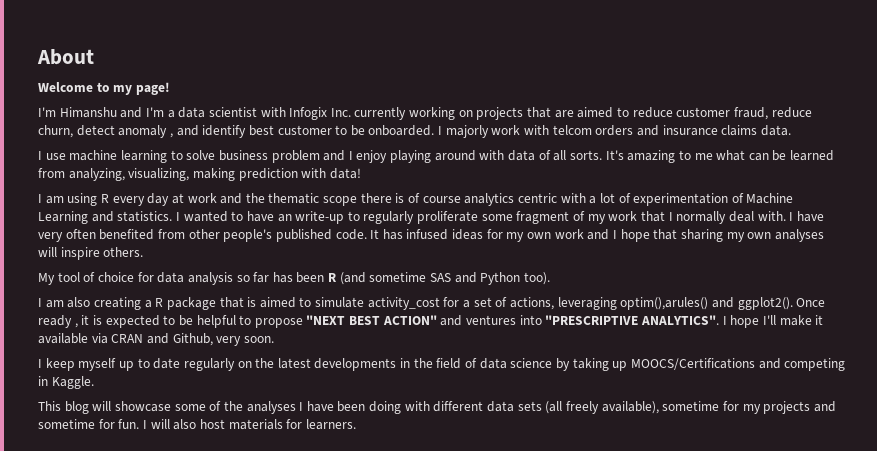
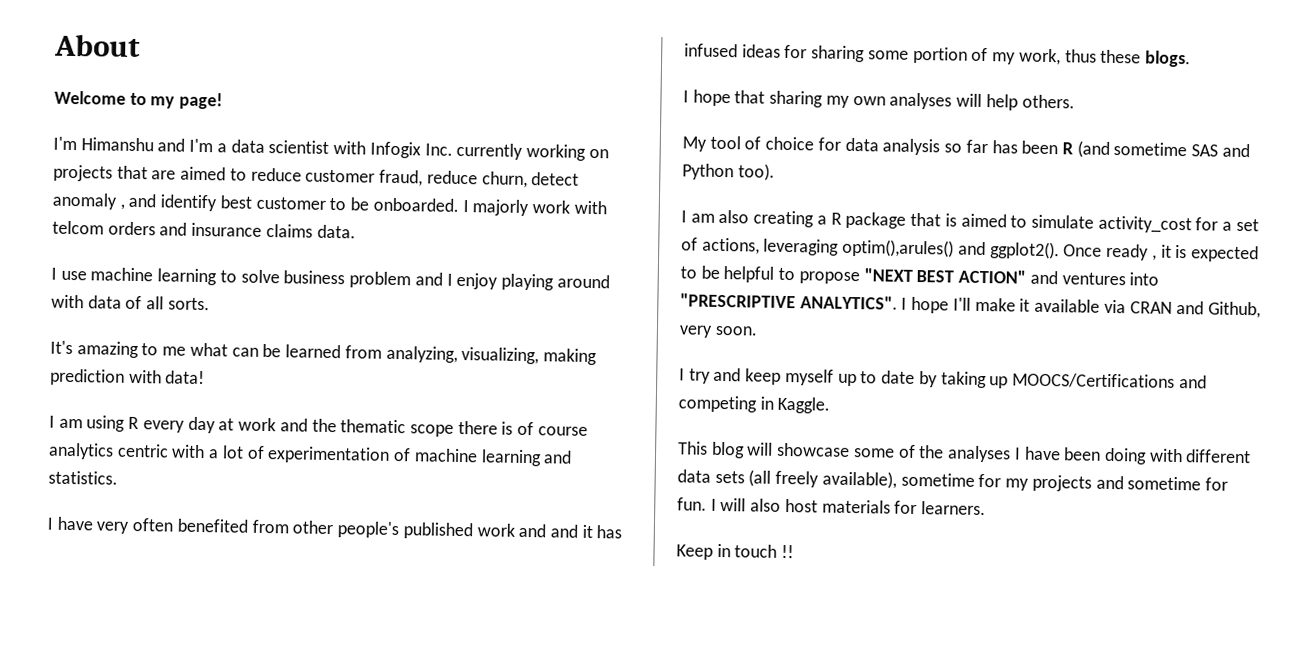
- I use machine learning to solve business problem and I enjoy playing around with data of all sorts. It's amazing to me what can be learned from analyzing, visualizing, making prediction with data!
+ I use machine learning to solve business problem and I enjoy playing around with data of all sorts.
+ It's amazing to me what can be learned from analyzing, visualizing, making prediction with data!
- I am using R every day at work and the thematic scope there is of course analytics centric with a lot of experimentation of Machine Learning and statistics. I wanted to have an write-up to regularly proliferate some fragment of my work that I normally deal with. I have very often benefited from other people's published code. It has infused ideas for my own work and I hope that sharing my own analyses will inspire others.
+ I am using R every day at work and the thematic scope there is of course analytics centric with a lot of experimentation of machine learning and statistics.
+ I have very often benefited from other people's published work and and it has infused ideas for sharing some portion of my work, thus these blogs.
+ I hope that sharing my own analyses will help others.
- I keep myself up to date regularly on the latest developments in the field of data science by taking up MOOCS/Certifications and competing in Kaggle.
+ I try and keep myself up to date by taking up MOOCS/Certifications and competing in Kaggle.
+ Keep in touch !!

